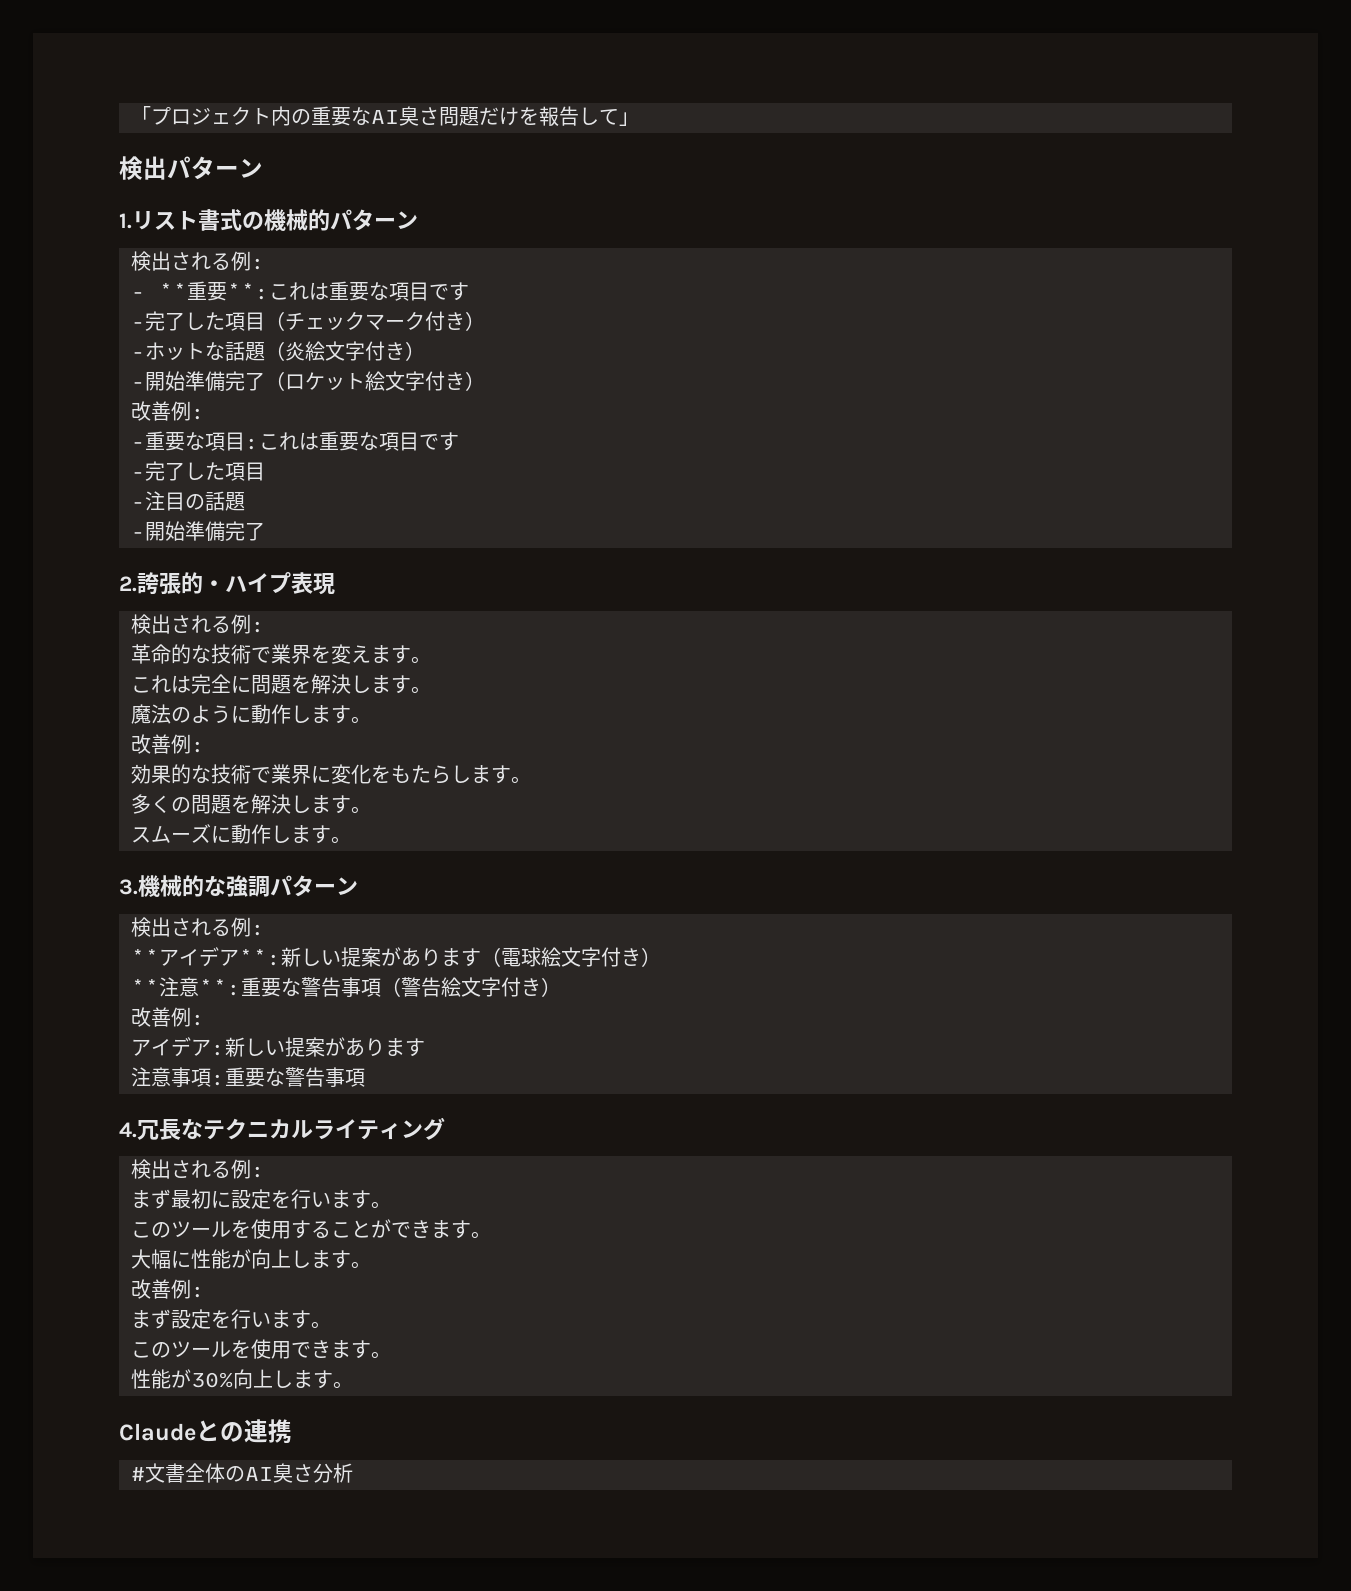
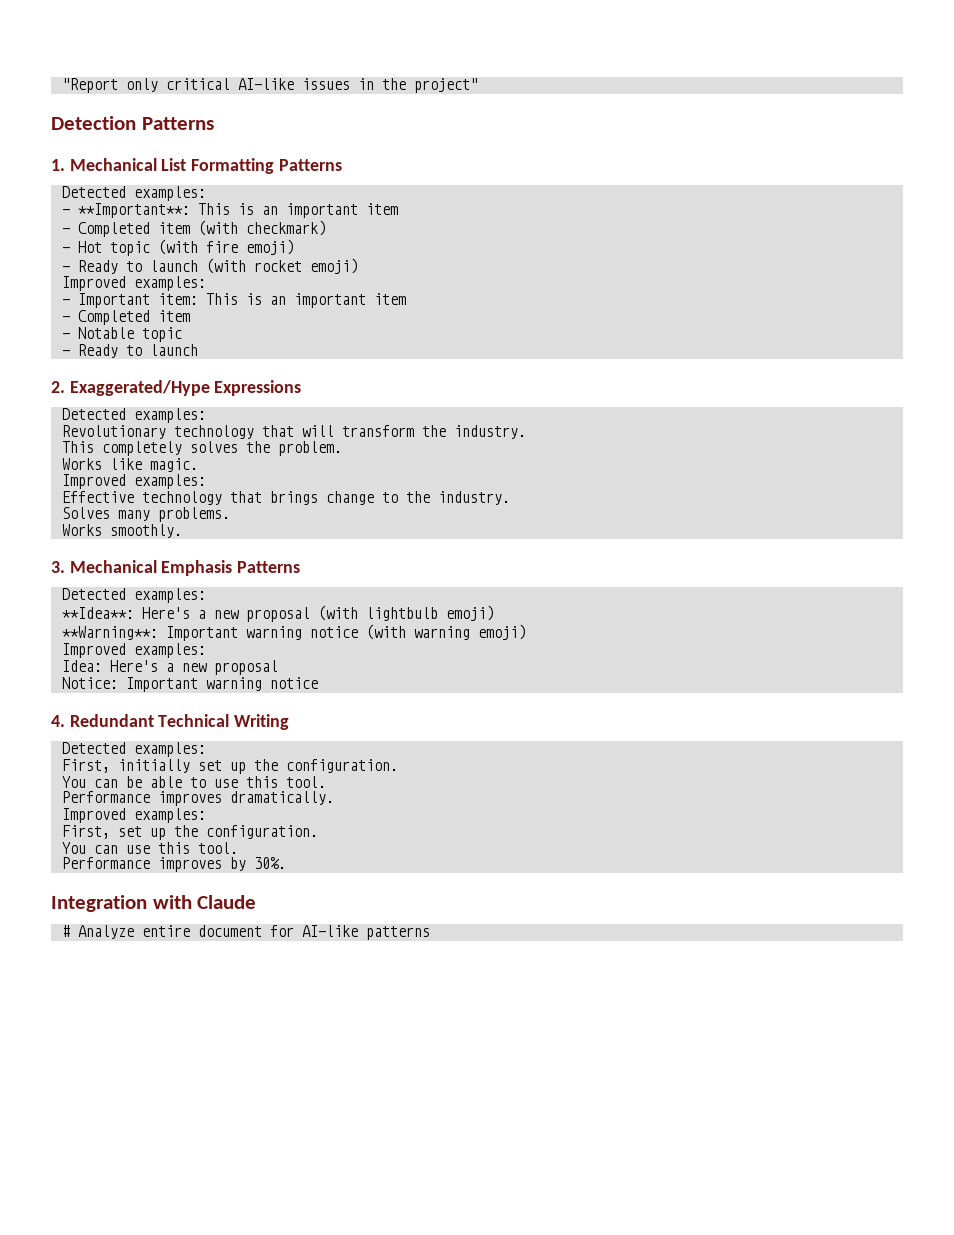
- 「プロジェクト内の重要なAI臭さ問題だけを報告して」
- 検出パターン
- 1.リスト書式の機械的パターン
- 検出される例:
- - **重要**:これは重要な項目です
- -完了した項目（チェックマーク付き）
- -ホットな話題（炎絵文字付き）
- -開始準備完了（ロケット絵文字付き）
- 改善例:
- -重要な項目:これは重要な項目です
- -完了した項目
- -注目の話題
- -開始準備完了
- 2.誇張的・ハイプ表現
- 検出される例:
- 革命的な技術で業界を変えます。
- これは完全に問題を解決します。
- 魔法のように動作します。
- 改善例:
- 効果的な技術で業界に変化をもたらします。
- 多くの問題を解決します。
- スムーズに動作します。
- 3.機械的な強調パターン
- 検出される例:
- **アイデア**:新しい提案があります（電球絵文字付き）
- **注意**:重要な警告事項（警告絵文字付き）
- 改善例:
- アイデア:新しい提案があります
- 注意事項:重要な警告事項
- 4.冗長なテクニカルライティング
- 検出される例:
- まず最初に設定を行います。
- このツールを使用することができます。
- 大幅に性能が向上します。
- 改善例:
- まず設定を行います。
- このツールを使用できます。
- 性能が30%向上します。
- Claudeとの連携
+ "Report only critical AI-like issues in the project"
+ Detection Patterns
+ 1. Mechanical List Formatting Patterns
+ Detected examples:
+ - **Important**: This is an important item
+ - Completed item (with checkmark)
+ - Hot topic (with fire emoji)
+ - Ready to launch (with rocket emoji)
+ Improved examples:
+ - Important item: This is an important item
+ - Completed item
+ - Notable topic
+ - Ready to launch
+ 2. Exaggerated/Hype Expressions
+ Detected examples:
+ Revolutionary technology that will transform the industry.
+ This completely solves the problem.
+ Works like magic.
+ Improved examples:
+ Effective technology that brings change to the industry.
+ Solves many problems.
+ Works smoothly.
+ 3. Mechanical Emphasis Patterns
+ Detected examples:
+ **Idea**: Here's a new proposal (with lightbulb emoji)
+ **Warning**: Important warning notice (with warning emoji)
+ Improved examples:
+ Idea: Here's a new proposal
+ Notice: Important warning notice
+ 4. Redundant Technical Writing
+ Detected examples:
+ First, initially set up the configuration.
+ You can be able to use this tool.
+ Performance improves dramatically.
+ Improved examples:
+ First, set up the configuration.
+ You can use this tool.
+ Performance improves by 30%.
+ Integration with Claude
- #文書全体のAI臭さ分析
+ # Analyze entire document for AI-like patterns

